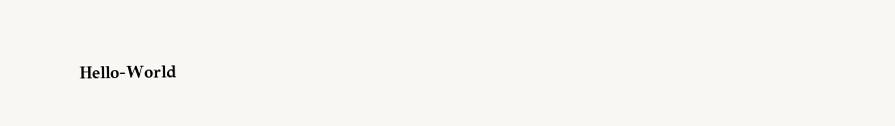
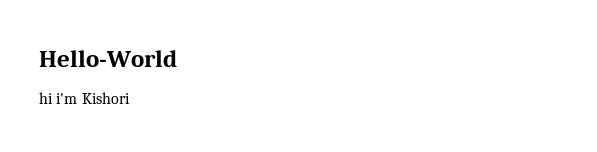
+ hi i'm Kishori

